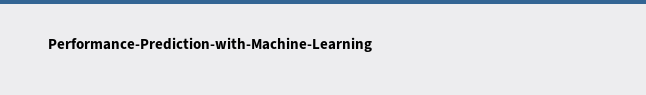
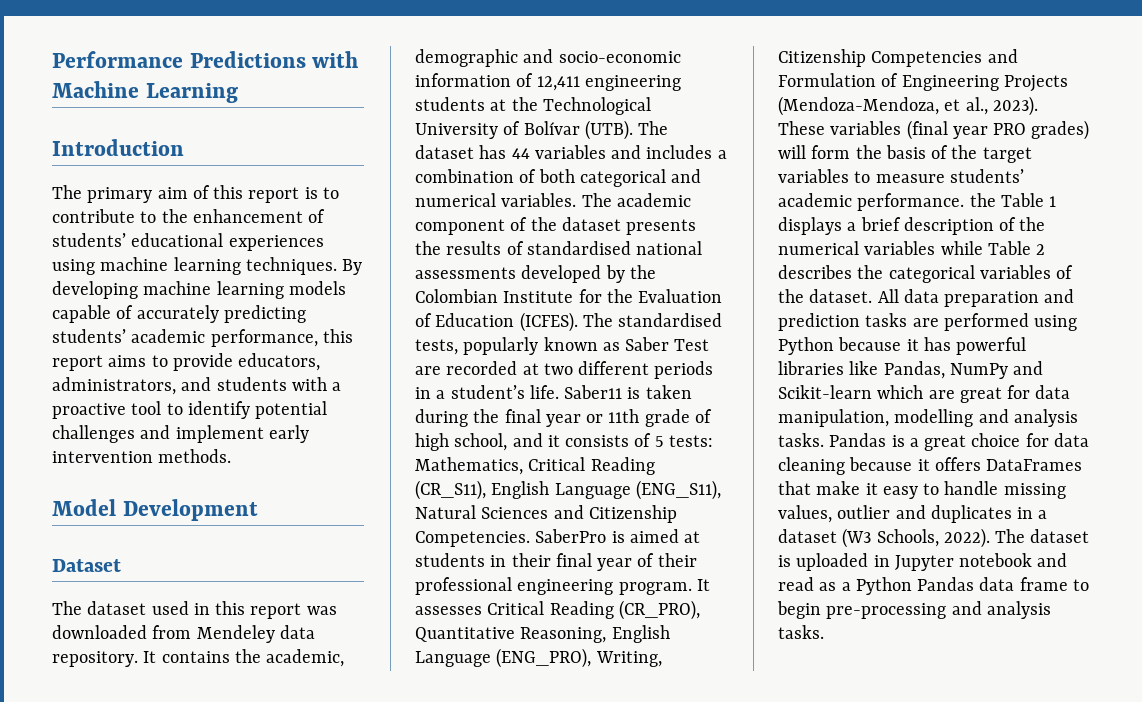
- Performance-Prediction-with-Machine-Learning
+ Performance Predictions with Machine Learning
+ Introduction
+ The primary aim of this report is to contribute to the enhancement of students’ educational experiences using machine learning techniques. By developing machine learning models capable of accurately predicting students’ academic performance, this report aims to provide educators, administrators, and students with a proactive tool to identify potential challenges and implement early intervention methods.
+ Model Development
+ Dataset
+ The dataset used in this report was downloaded from Mendeley data repository. It contains the academic, demographic and socio-economic information of 12,411 engineering students at the Technological University of Bolívar (UTB). The dataset has 44 variables and includes a combination of both categorical and numerical variables. The academic component of the dataset presents the results of standardised national assessments developed by the Colombian Institute for the Evaluation of Education (ICFES). The standardised tests, popularly known as Saber Test are recorded at two different periods in a student’s life. Saber11 is taken during the final year or 11th grade of high school, and it consists of 5 tests: Mathematics, Critical Reading (CR_S11), English Language (ENG_S11), Natural Sciences and Citizenship Competencies. SaberPro is aimed at students in their final year of their professional engineering program. It assesses Critical Reading (CR_PRO), Quantitative Reasoning, English Language (ENG_PRO), Writing, Citizenship Competencies and Formulation of Engineering Projects (Mendoza-Mendoza, et al., 2023). These variables (final year PRO grades) will form the basis of the target variables to measure students’ academic performance. the Table 1 displays a brief description of the numerical variables while Table 2 describes the categorical variables of the dataset. All data preparation and prediction tasks are performed using Python because it has powerful libraries like Pandas, NumPy and Scikit-learn which are great for data manipulation, modelling and analysis tasks. Pandas is a great choice for data cleaning because it offers DataFrames that make it easy to handle missing values, outlier and duplicates in a dataset (W3 Schools, 2022). The dataset is uploaded in Jupyter notebook and read as a Python Pandas data frame to begin pre-processing and analysis tasks.

